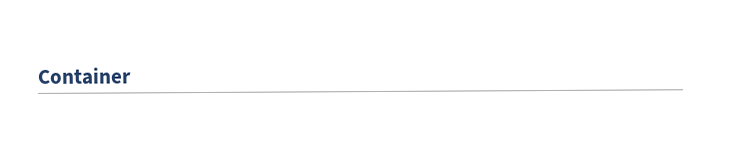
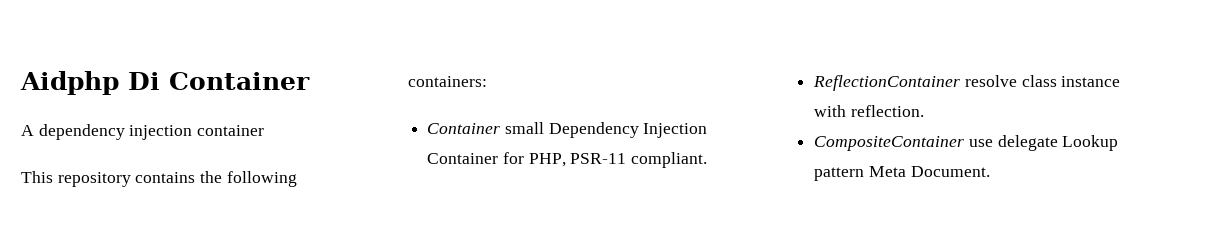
- Container
+ Aidphp Di Container
+ A dependency injection container
+ This repository contains the following containers:
+ Container small Dependency Injection Container for PHP, PSR-11 compliant.
+ ReflectionContainer resolve class instance with reflection.
+ CompositeContainer use delegate Lookup pattern Meta Document.

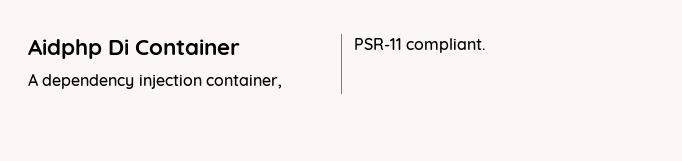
- A dependency injection container
- This repository contains the following containers:
- Container small Dependency Injection Container for PHP, PSR-11 compliant.
- ReflectionContainer resolve class instance with reflection.
- CompositeContainer use delegate Lookup pattern Meta Document.
+ A dependency injection container, PSR-11 compliant.

